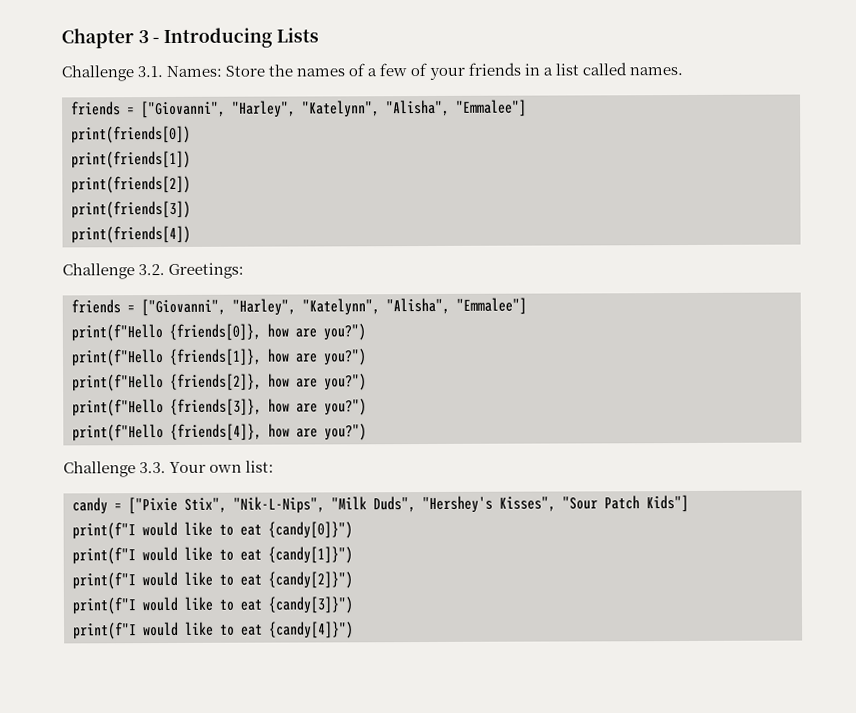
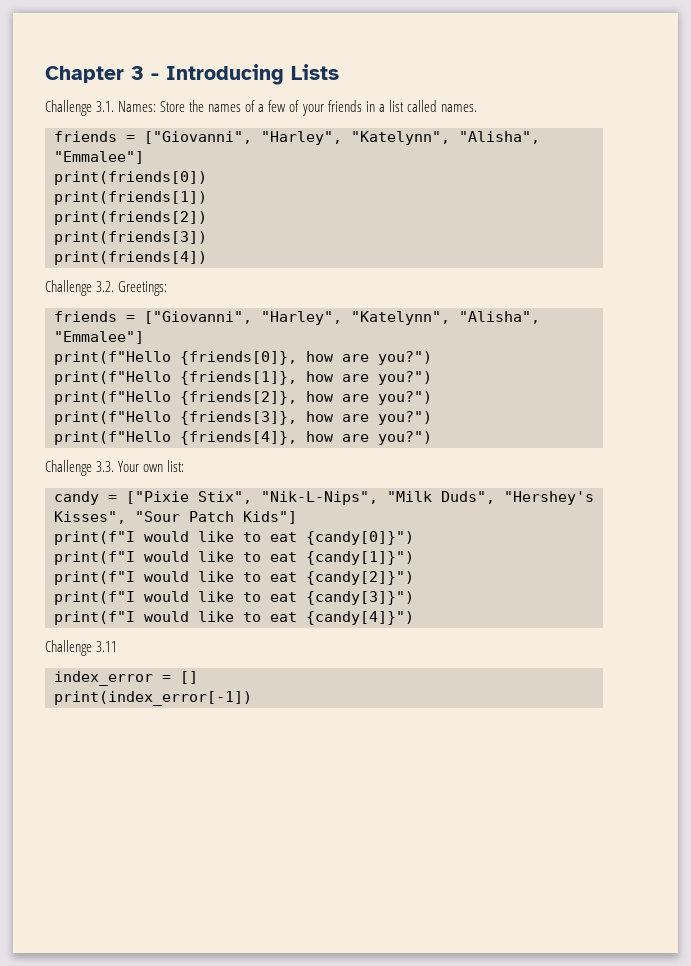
+ Challenge 3.11
+ index_error = []
+ print(index_error[-1])

